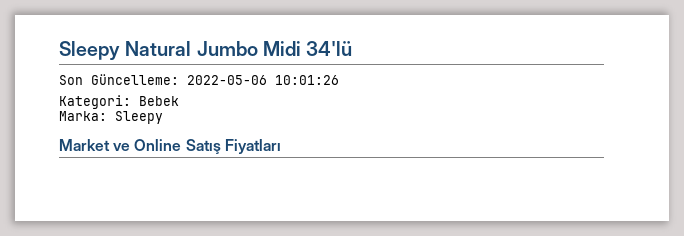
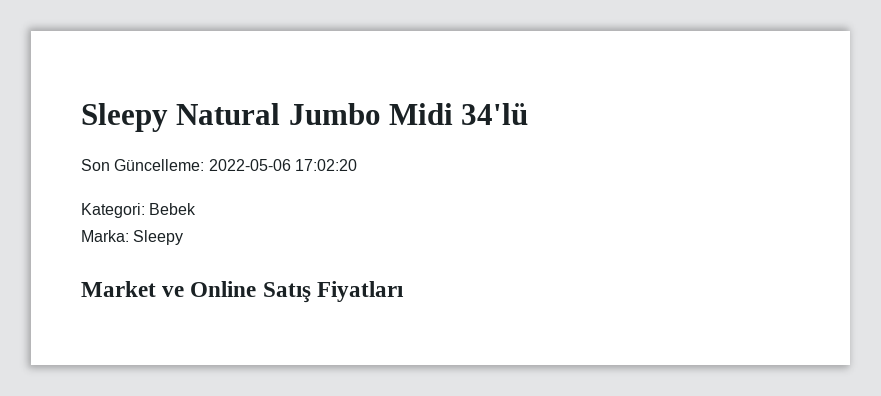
- Son Güncelleme: 2022-05-06 10:01:26
+ Son Güncelleme: 2022-05-06 17:02:20

